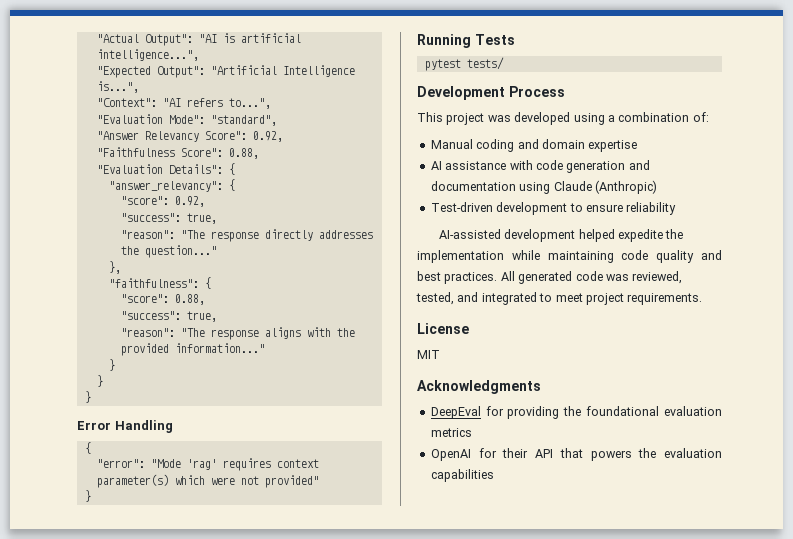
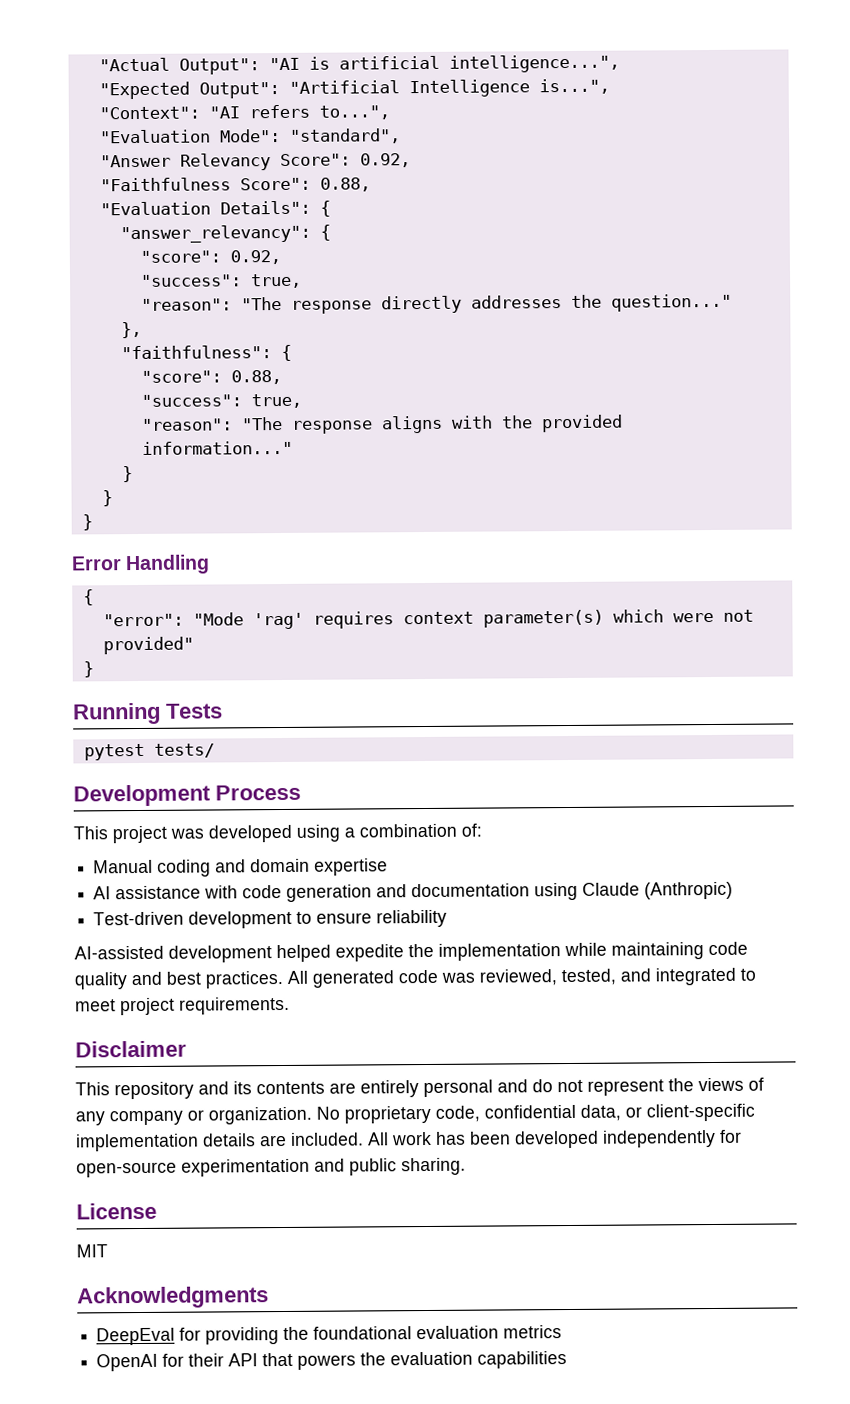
+ Disclaimer
+ This repository and its contents are entirely personal and do not represent the views of any company or organization. No proprietary code, confidential data, or client-specific implementation details are included. All work has been developed independently for open-source experimentation and public sharing.

